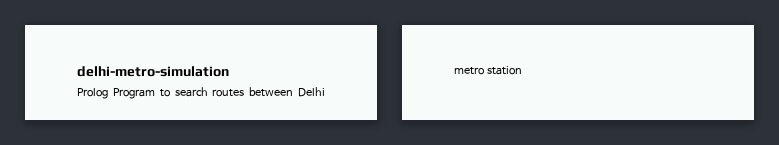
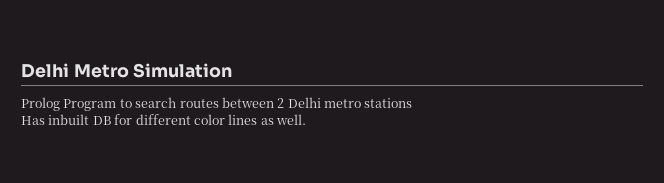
- delhi-metro-simulation
+ Delhi Metro Simulation
- Prolog Program to search routes between Delhi metro station
+ Prolog Program to search routes between 2 Delhi metro stations
+ Has inbuilt DB for different color lines as well.

